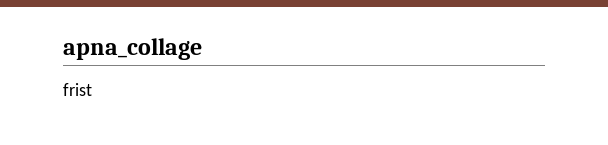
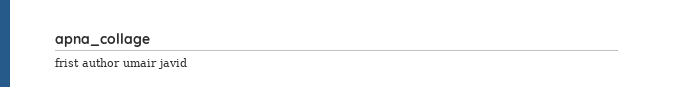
- frist
+ frist author umair javid

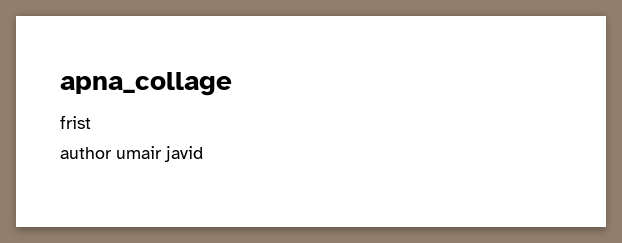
- frist author umair javid
+ frist
+ author umair javid

